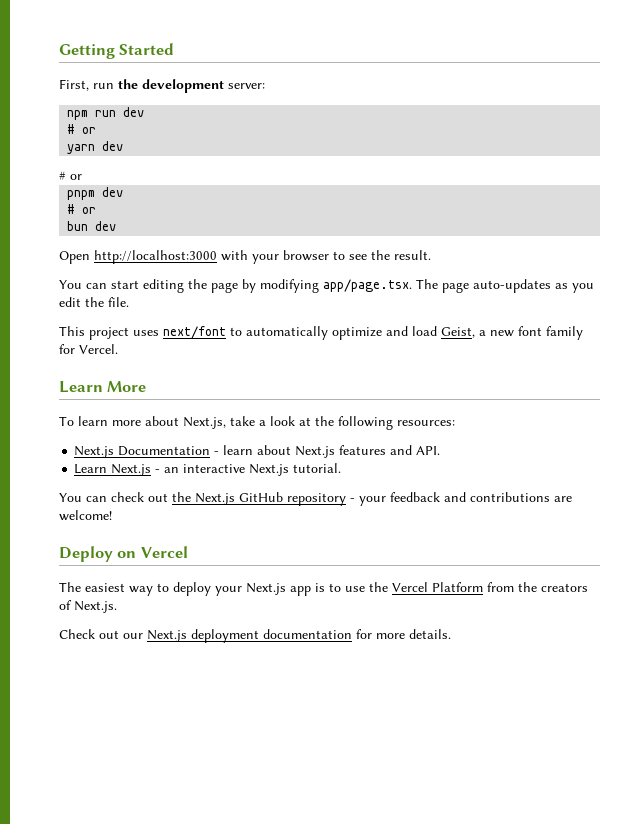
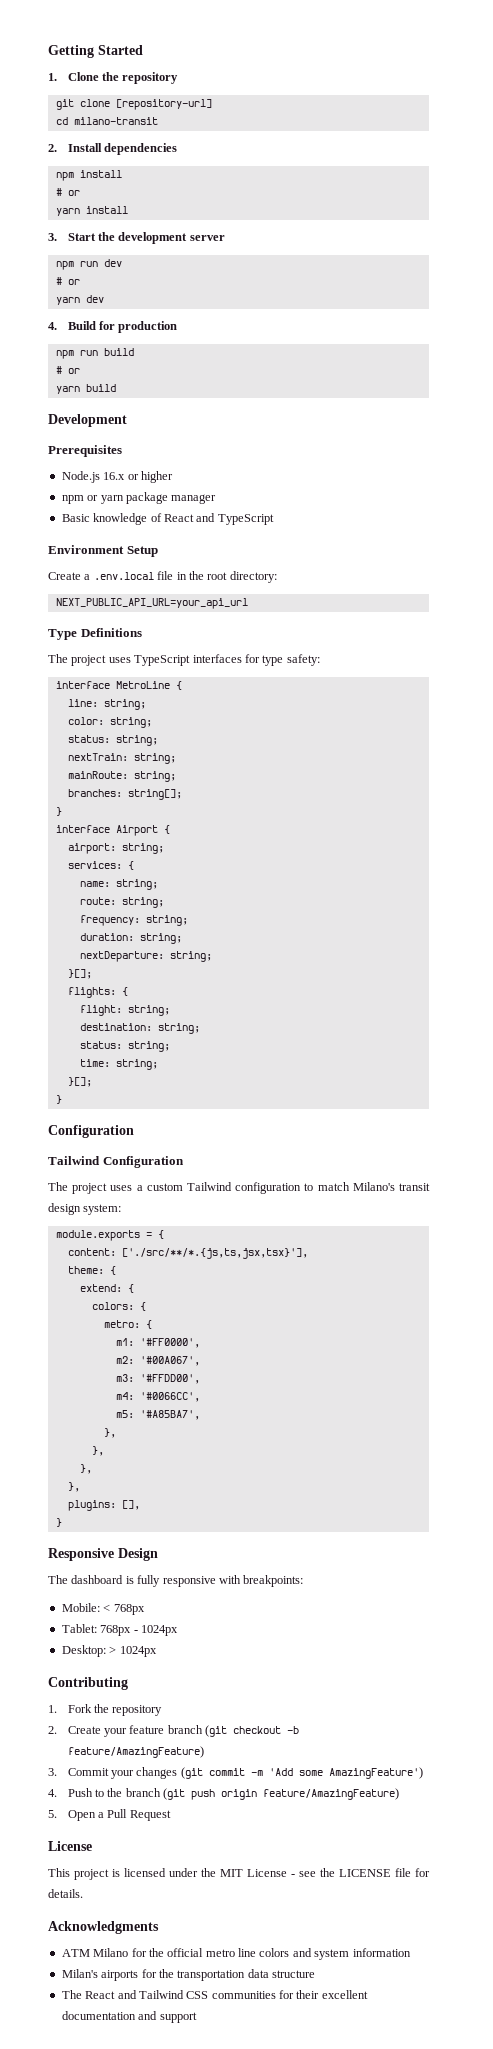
- First, run the development server:
+ 1. Clone the repository
+ git clone [repository-url]
+ cd milano-transit
+ 2. Install dependencies
+ npm install
+ # or
+ yarn install
+ 3. Start the development server
  yarn dev
+ 4. Build for production
+ npm run build
  # or
- pnpm dev
- # or
- bun dev
- Open http://localhost:3000 with your browser to see the result.
- You can start editing the page by modifying app/page.tsx. The page auto-updates as you edit the file.
- This project uses next/font to automatically optimize and load Geist, a new font family for Vercel.
- Learn More
- To learn more about Next.js, take a look at the following resources:
- Next.js Documentation - learn about Next.js features and API.
- Learn Next.js - an interactive Next.js tutorial.
- You can check out the Next.js GitHub repository - your feedback and contributions are welcome!
- Deploy on Vercel
- The easiest way to deploy your Next.js app is to use the Vercel Platform from the creators of Next.js.
- Check out our Next.js deployment documentation for more details.
+ yarn build
+ Development
+ Prerequisites
+ Node.js 16.x or higher
+ npm or yarn package manager
+ Basic knowledge of React and TypeScript
+ Environment Setup
+ Create a .env.local file in the root directory:
+ NEXT_PUBLIC_API_URL=your_api_url
+ Type Definitions
+ The project uses TypeScript interfaces for type safety:
+ interface MetroLine {
+ line: string;
+ color: string;
+ status: string;
+ nextTrain: string;
+ mainRoute: string;
+ branches: string[];
+ }
+ interface Airport {
+ airport: string;
+ services: {
+ name: string;
+ route: string;
+ frequency: string;
+ duration: string;
+ nextDeparture: string;
+ }[];
+ flights: {
+ flight: string;
+ destination: string;
+ status: string;
+ time: string;
+ }[];
+ }
+ Configuration
+ Tailwind Configuration
+ The project uses a custom Tailwind configuration to match Milano's transit design system:
+ module.exports = {
+ content: ['./src/**/*.{js,ts,jsx,tsx}'],
+ theme: {
+ extend: {
+ colors: {
+ metro: {
+ m1: '#FF0000',
+ m2: '#00A067',
+ m3: '#FFDD00',
+ m4: '#0066CC',
+ m5: '#A85BA7',
+ },
+ },
+ },
+ },
+ plugins: [],
+ }
+ Responsive Design
+ The dashboard is fully responsive with breakpoints:
+ Mobile: < 768px
+ Tablet: 768px - 1024px
+ Desktop: > 1024px
+ Contributing
+ 1. Fork the repository
+ 2. Create your feature branch (git checkout -b feature/AmazingFeature)
+ 3. Commit your changes (git commit -m 'Add some AmazingFeature')
+ 4. Push to the branch (git push origin feature/AmazingFeature)
+ 5. Open a Pull Request
+ License
+ This project is licensed under the MIT License - see the LICENSE file for details.
+ Acknowledgments
+ ATM Milano for the official metro line colors and system information
+ Milan's airports for the transportation data structure
+ The React and Tailwind CSS communities for their excellent documentation and support

